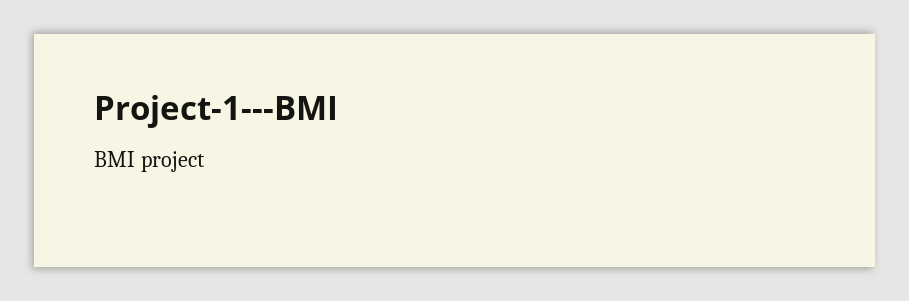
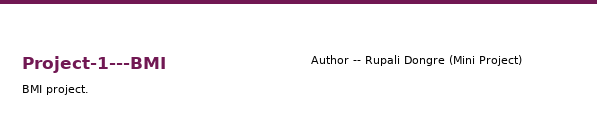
- BMI project
+ BMI project.
+ Author -- Rupali Dongre (Mini Project)

